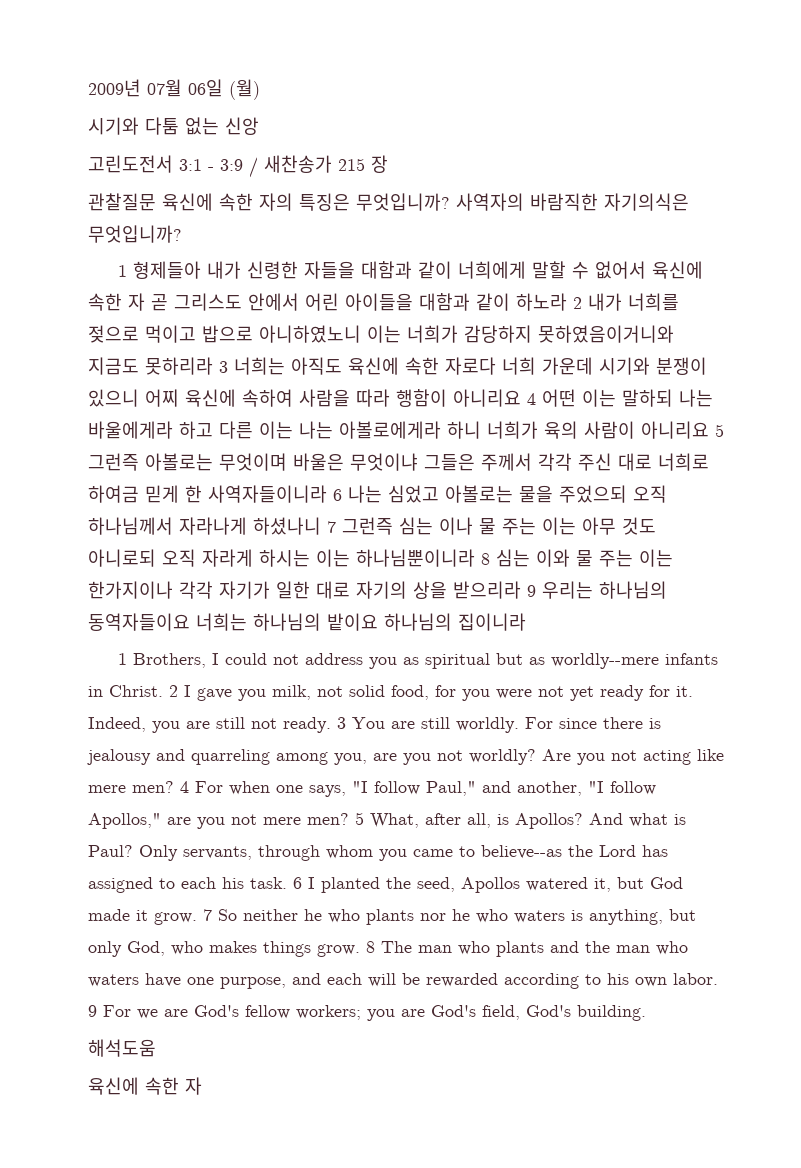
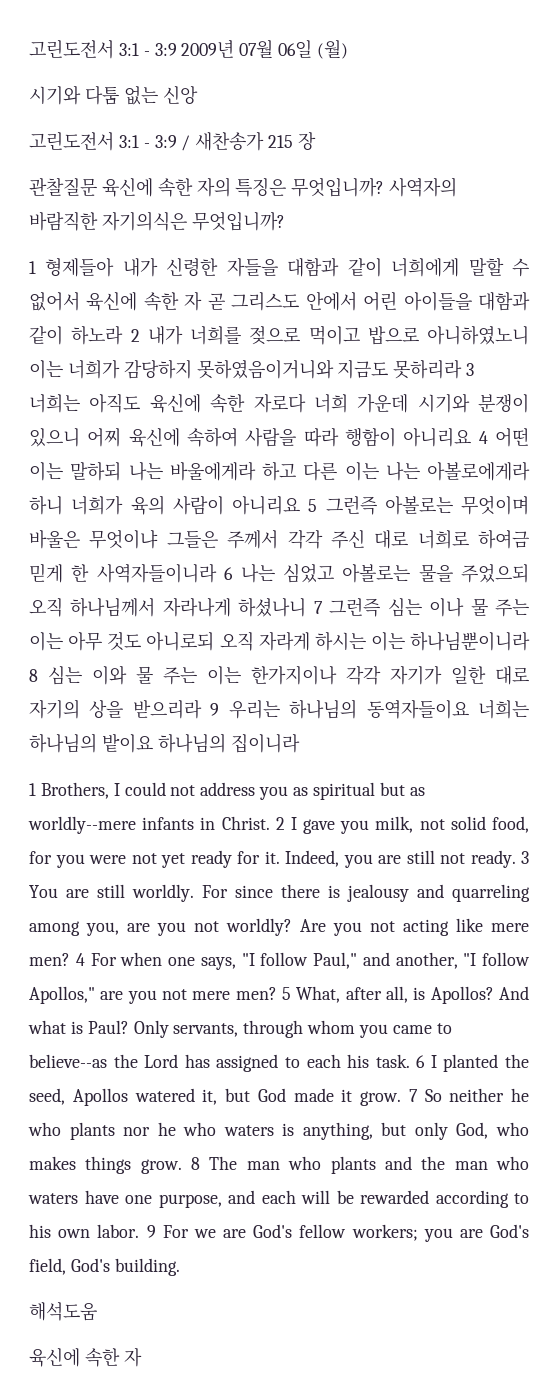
- 2009년 07월 06일 (월)
+ 고린도전서 3:1 - 3:9 2009년 07월 06일 (월)

